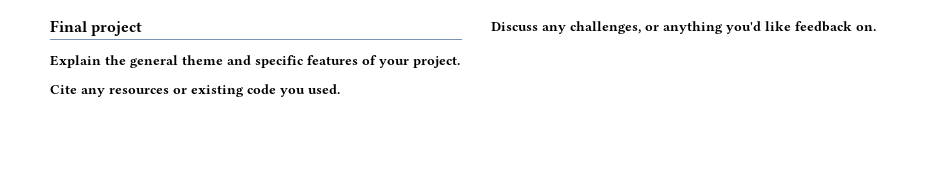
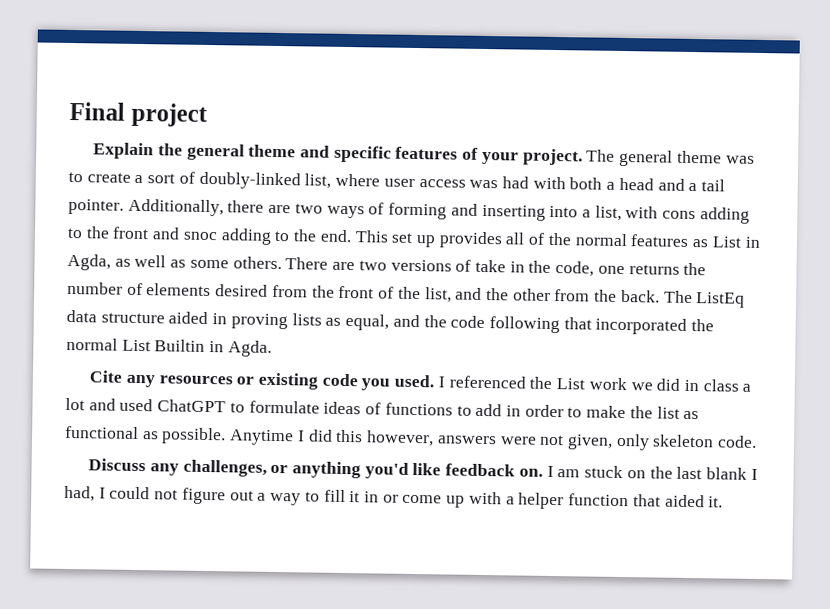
+ The general theme was to create a sort of doubly-linked list, where user access was had with both a head and a tail pointer. Additionally, there are two ways of forming and inserting into a list, with cons adding to the front and snoc adding to the end. This set up provides all of the normal features as List in Agda, as well as some others. There are two versions of take in the code, one returns the number of elements desired from the front of the list, and the other from the back. The ListEq data structure aided in proving lists as equal, and the code following that incorporated the normal List Builtin in Agda.
+ I referenced the List work we did in class a lot and used ChatGPT to formulate ideas of functions to add in order to make the list as functional as possible. Anytime I did this however, answers were not given, only skeleton code.
+ I am stuck on the last blank I had, I could not figure out a way to fill it in or come up with a helper function that aided it.

